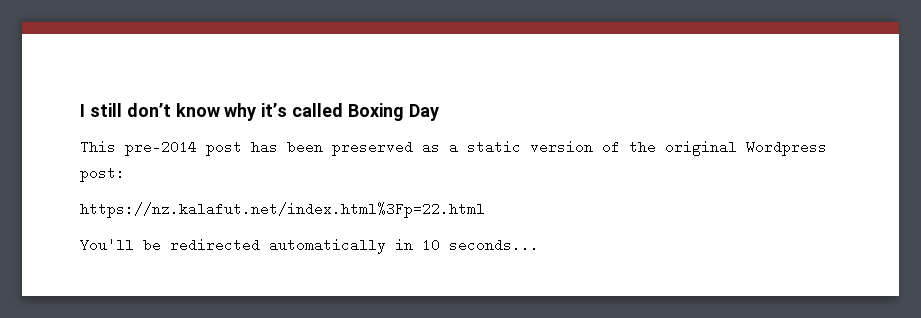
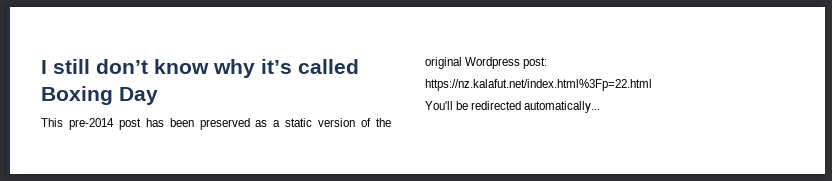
- You'll be redirected automatically in 10 seconds...
+ You'll be redirected automatically...

